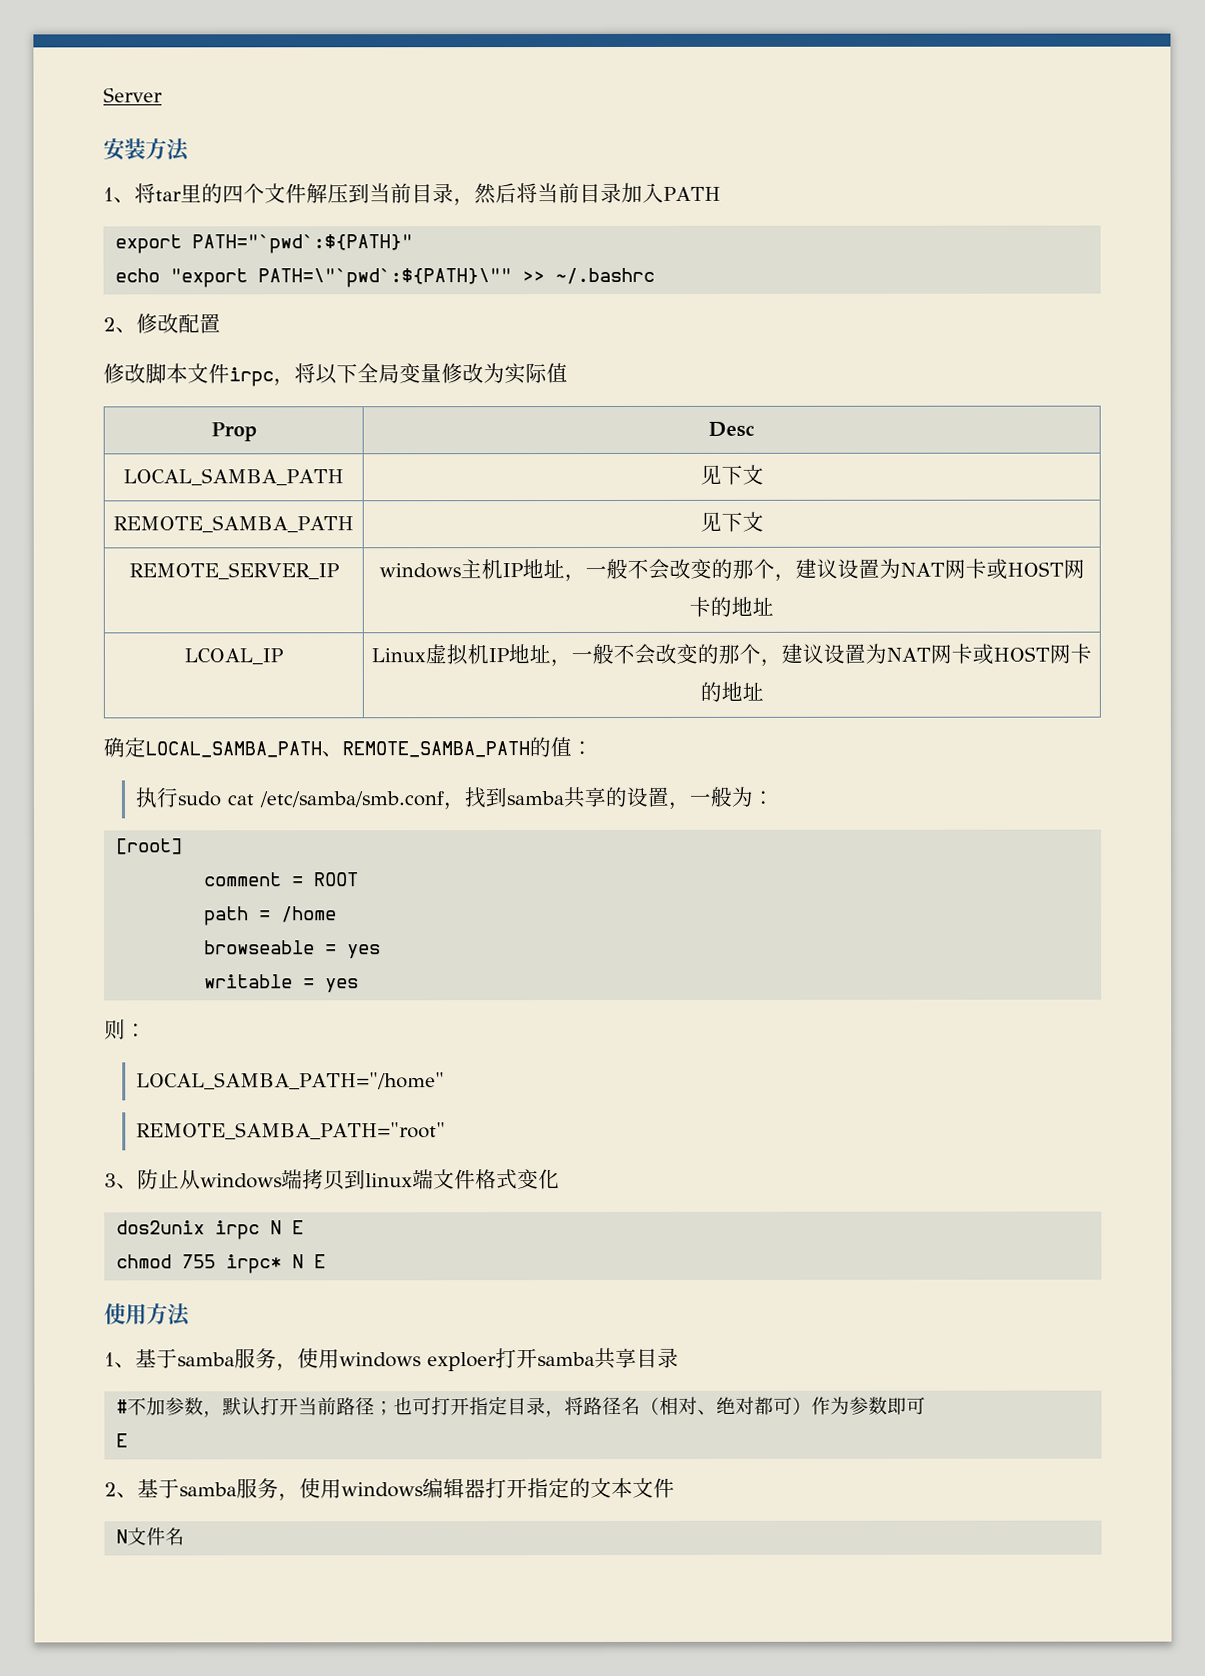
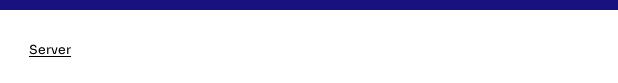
- 安装方法
- 1、将tar里的四个文件解压到当前目录，然后将当前目录加入PATH
- export PATH="`pwd`:${PATH}"
- echo "export PATH=\"`pwd`:${PATH}\"" >> ~/.bashrc
- 2、修改配置
- 修改脚本文件irpc，将以下全局变量修改为实际值
- Prop | Desc
- LOCAL_SAMBA_PATH | 见下文
- REMOTE_SAMBA_PATH | 见下文
- REMOTE_SERVER_IP | windows主机IP地址，一般不会改变的那个，建议设置为NAT网卡或HOST网卡的地址
- LCOAL_IP | Linux虚拟机IP地址，一般不会改变的那个，建议设置为NAT网卡或HOST网卡的地址
- 确定LOCAL_SAMBA_PATH、REMOTE_SAMBA_PATH的值：
- 执行sudo cat /etc/samba/smb.conf，找到samba共享的设置，一般为：
- [root]
- comment = ROOT
- path = /home
- browseable = yes
- writable = yes
- 则：
- LOCAL_SAMBA_PATH="/home"
- REMOTE_SAMBA_PATH="root"
- 3、防止从windows端拷贝到linux端文件格式变化
- dos2unix irpc N E
- chmod 755 irpc* N E
- 使用方法
- 1、基于samba服务，使用windows exploer打开samba共享目录
- #不加参数，默认打开当前路径；也可打开指定目录，将路径名（相对、绝对都可）作为参数即可
- E
- 2、基于samba服务，使用windows编辑器打开指定的文本文件
- N文件名

